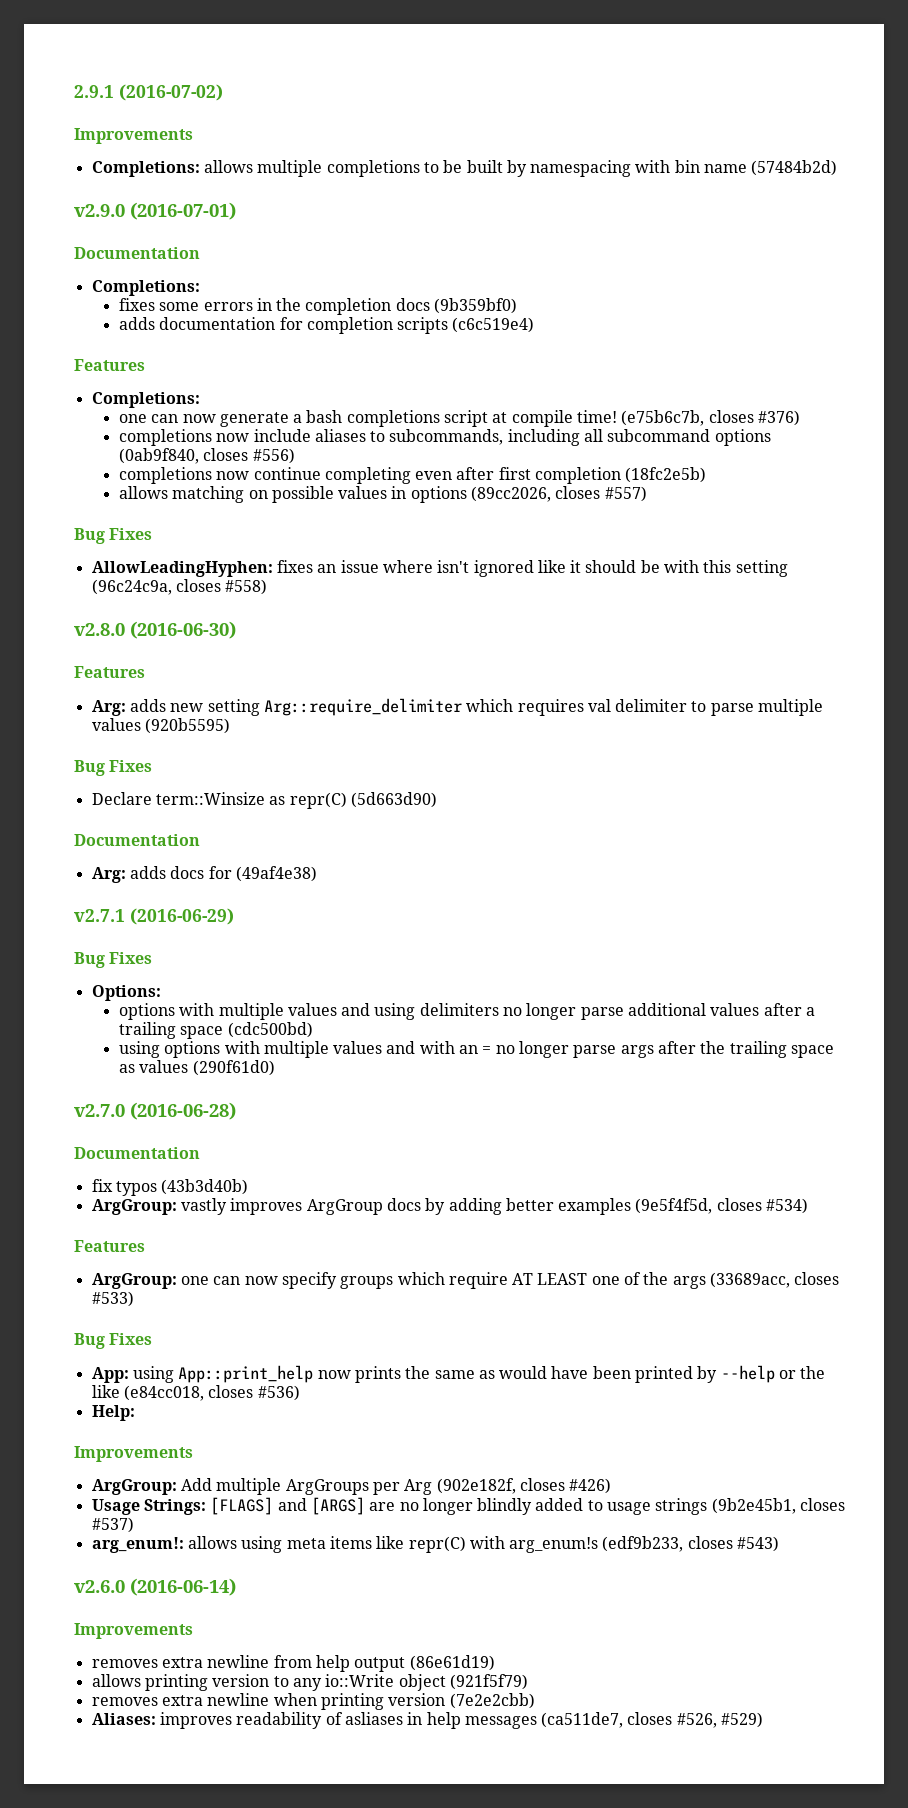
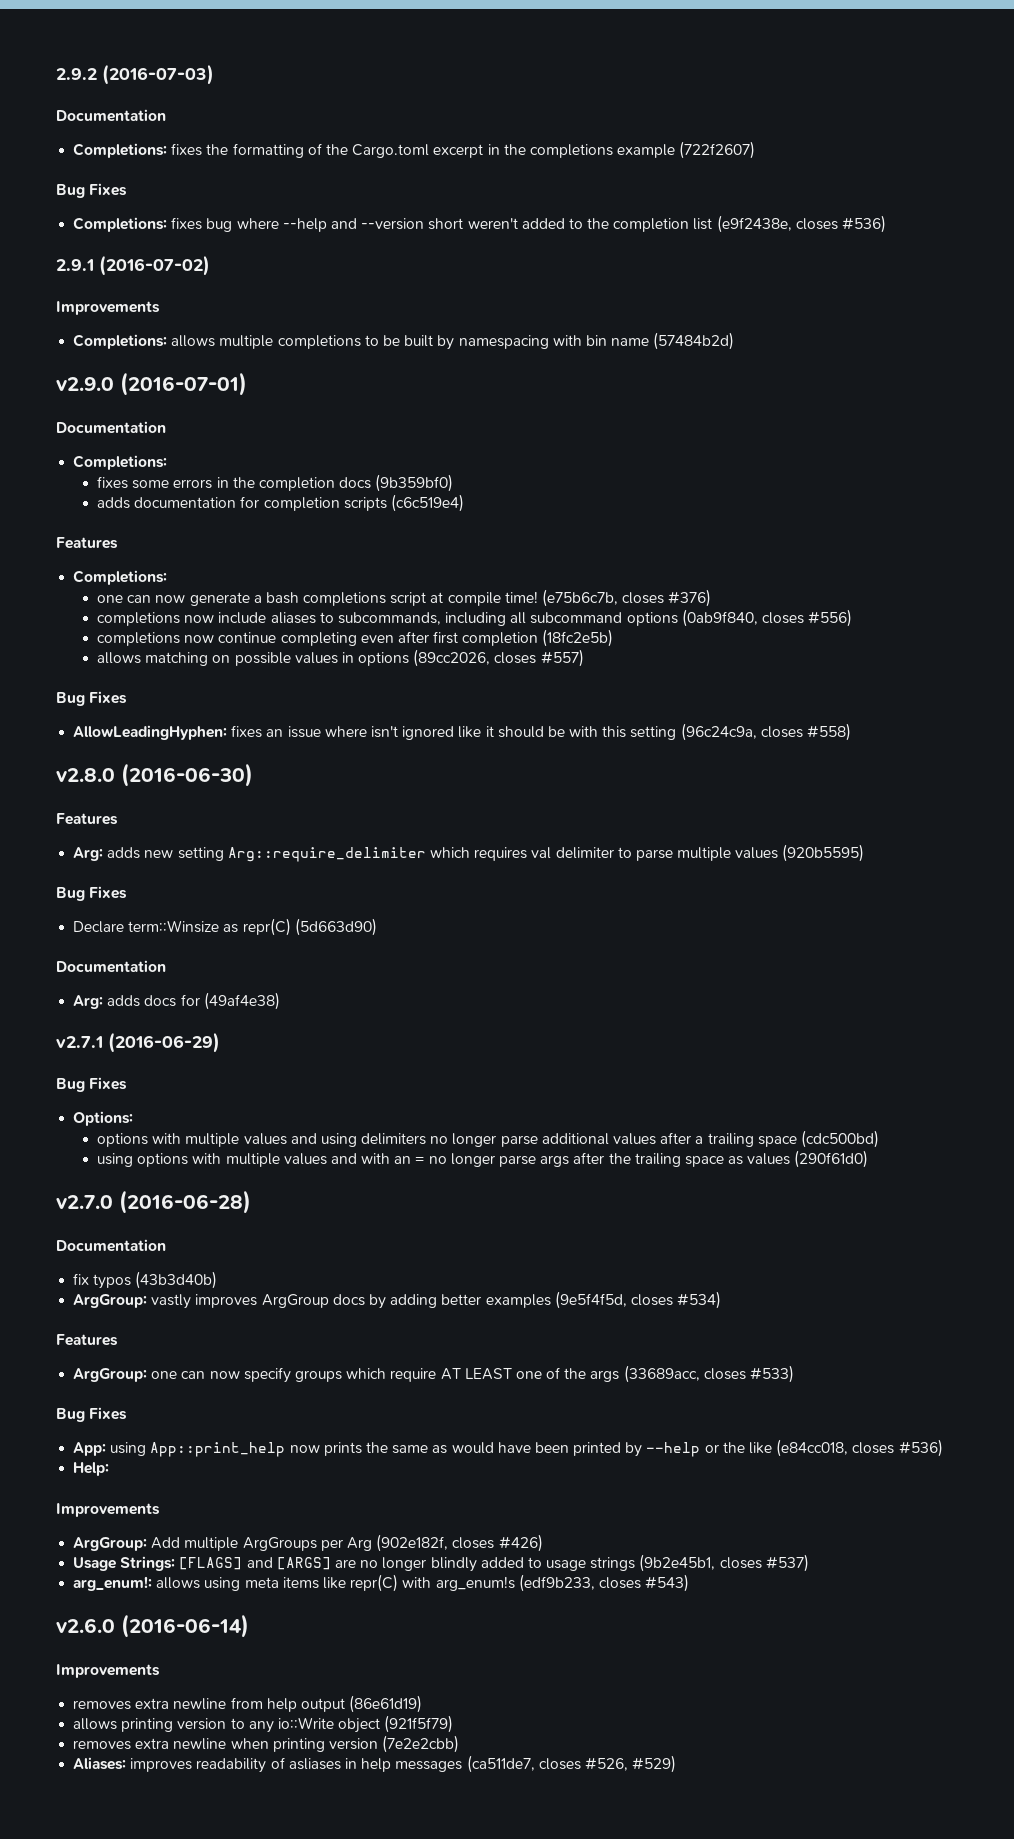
+ 2.9.2 (2016-07-03)
+ Documentation
+ Completions: fixes the formatting of the Cargo.toml excerpt in the completions example (722f2607)
+ Bug Fixes
+ Completions: fixes bug where --help and --version short weren't added to the completion list (e9f2438e, closes #536)

